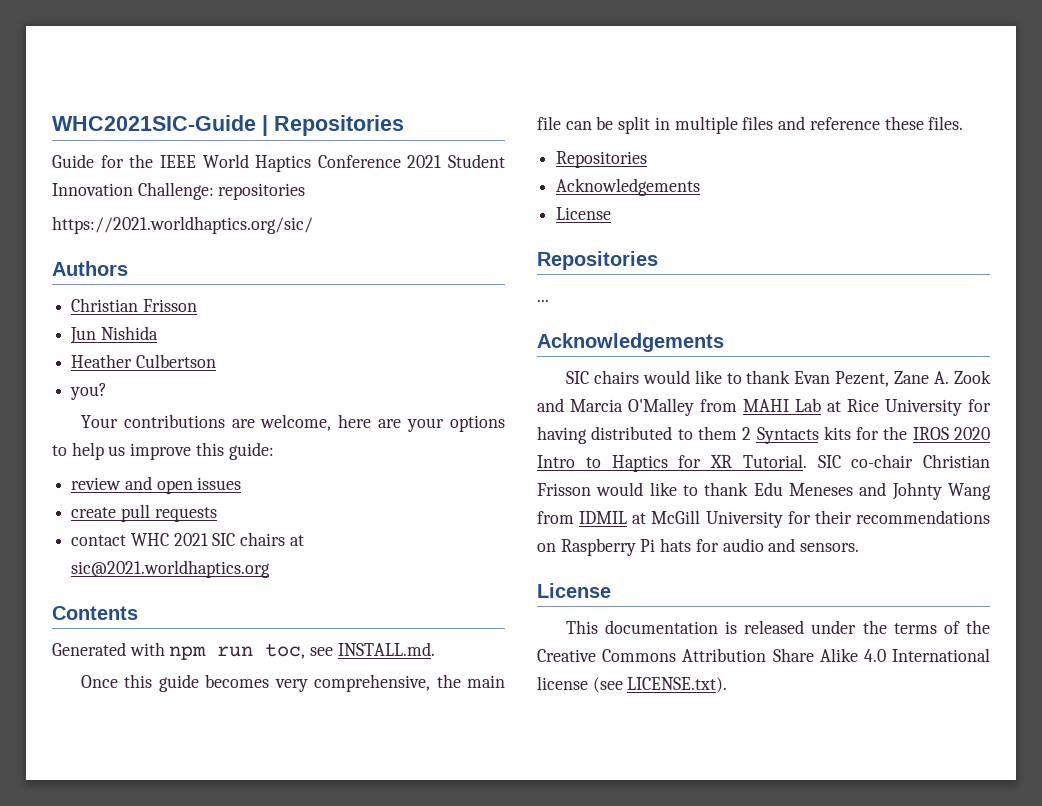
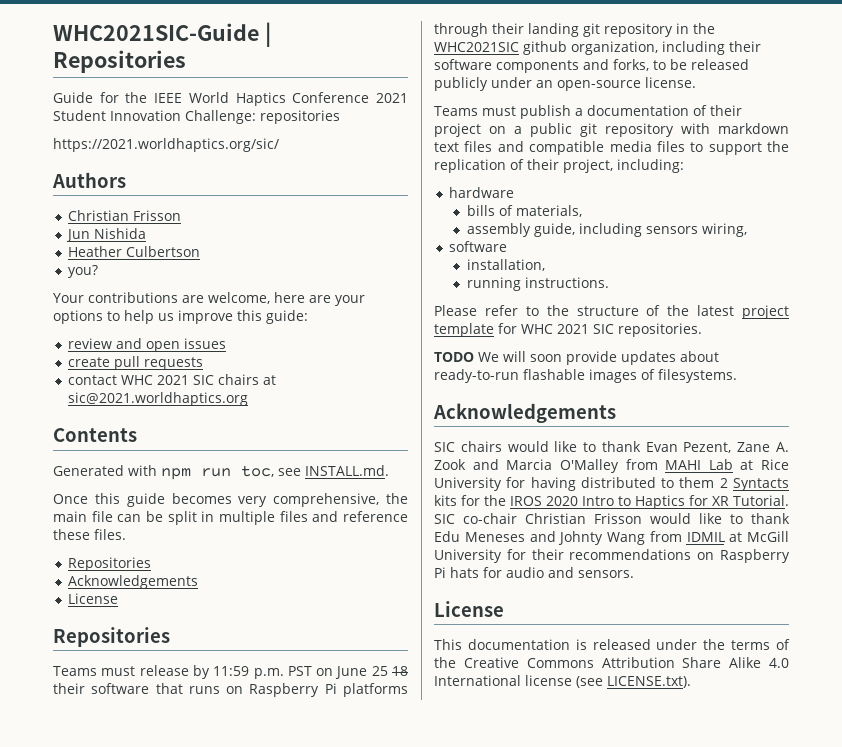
- ...
+ Teams must release by 11:59 p.m. PST on June 25 18 their software that runs on Raspberry Pi platforms through their landing git repository in the WHC2021SIC github organization, including their software components and forks, to be released publicly under an open-source license.
+ Teams must publish a documentation of their project on a public git repository with markdown text files and compatible media files to support the replication of their project, including:
+ hardware
+ bills of materials,
+ assembly guide, including sensors wiring,
+ software
+ installation,
+ running instructions.
+ Please refer to the structure of the latest project template for WHC 2021 SIC repositories.
+ TODO We will soon provide updates about ready-to-run flashable images of filesystems.

